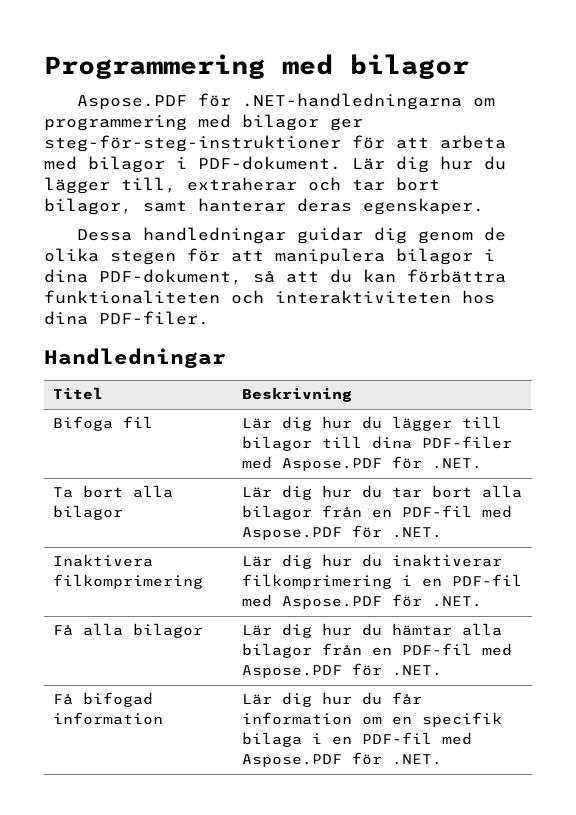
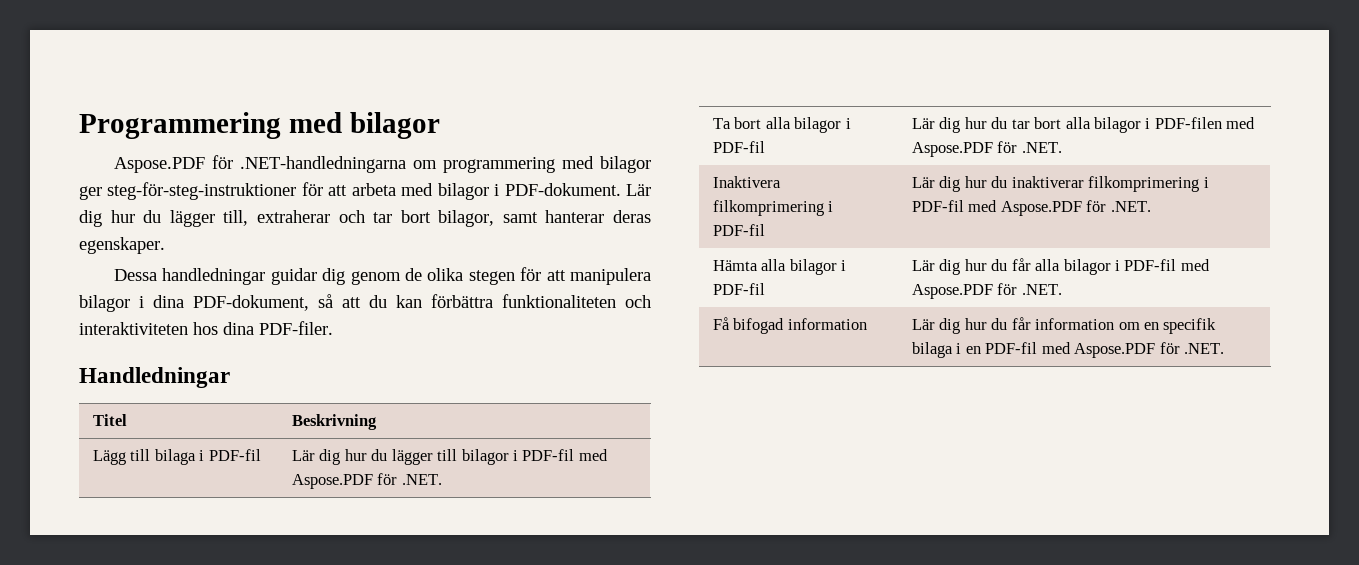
- Bifoga fil | Lär dig hur du lägger till bilagor till dina PDF-filer med Aspose.PDF för .NET.
+ Lägg till bilaga i PDF-fil | Lär dig hur du lägger till bilagor i PDF-fil med Aspose.PDF för .NET.
- Ta bort alla bilagor | Lär dig hur du tar bort alla bilagor från en PDF-fil med Aspose.PDF för .NET.
+ Ta bort alla bilagor i PDF-fil | Lär dig hur du tar bort alla bilagor i PDF-filen med Aspose.PDF för .NET.
- Inaktivera filkomprimering | Lär dig hur du inaktiverar filkomprimering i en PDF-fil med Aspose.PDF för .NET.
- Få alla bilagor | Lär dig hur du hämtar alla bilagor från en PDF-fil med Aspose.PDF för .NET.
+ Inaktivera filkomprimering i PDF-fil | Lär dig hur du inaktiverar filkomprimering i PDF-fil med Aspose.PDF för .NET.
+ Hämta alla bilagor i PDF-fil | Lär dig hur du får alla bilagor i PDF-fil med Aspose.PDF för .NET.

